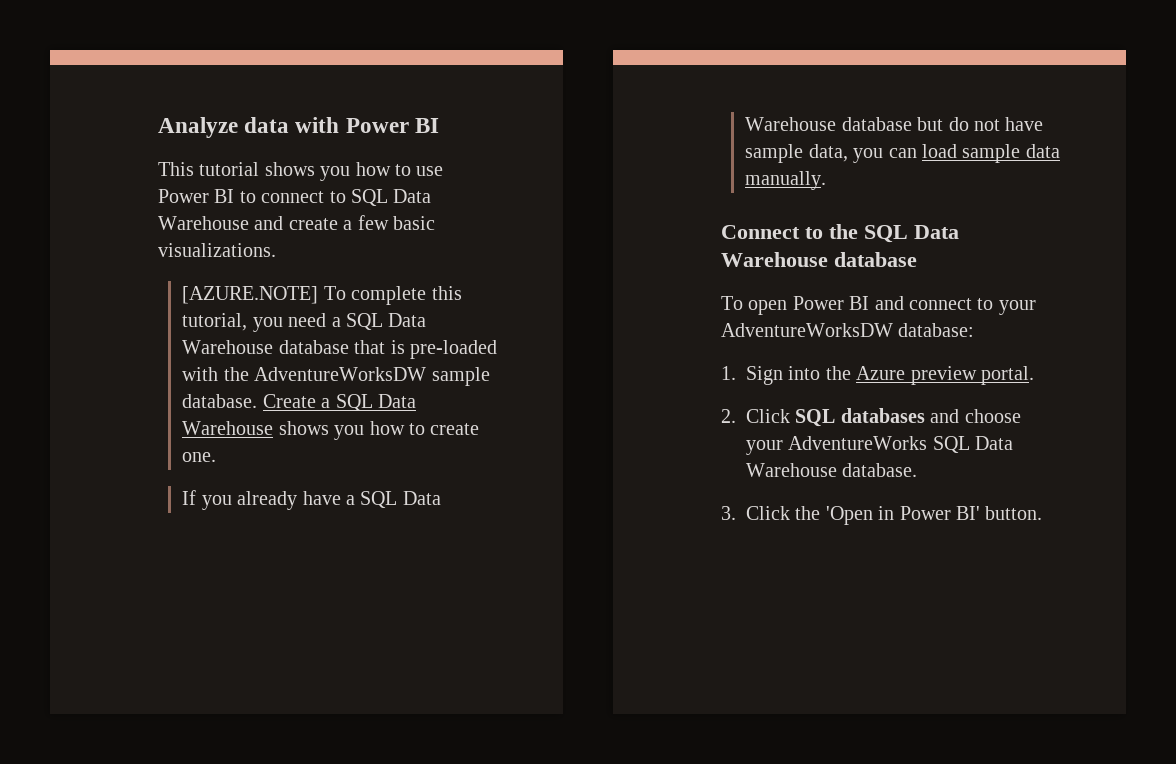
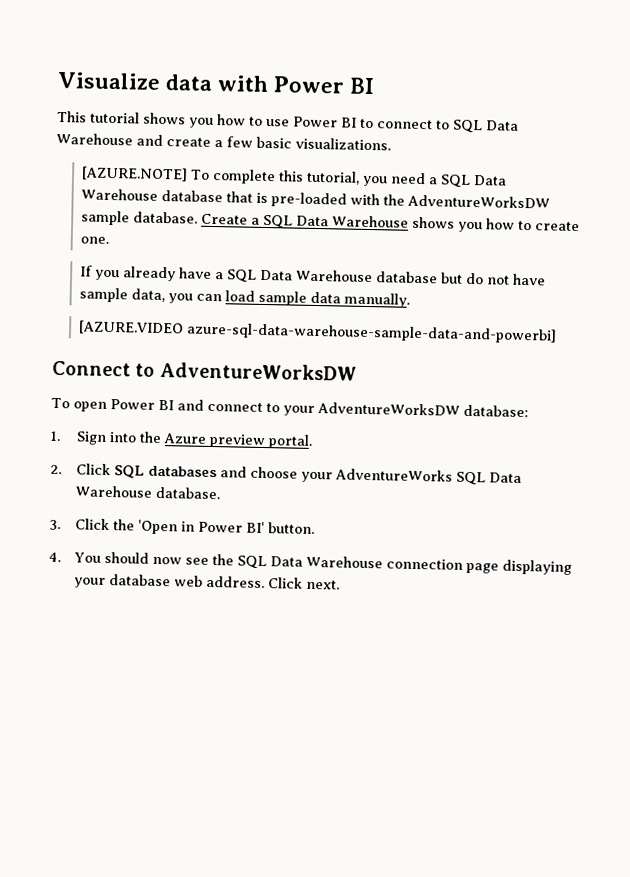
- Analyze data with Power BI
+ Visualize data with Power BI
+ [AZURE.VIDEO azure-sql-data-warehouse-sample-data-and-powerbi]
- Connect to the SQL Data Warehouse database
+ Connect to AdventureWorksDW
+ 4. You should now see the SQL Data Warehouse connection page displaying your database web address. Click next.

